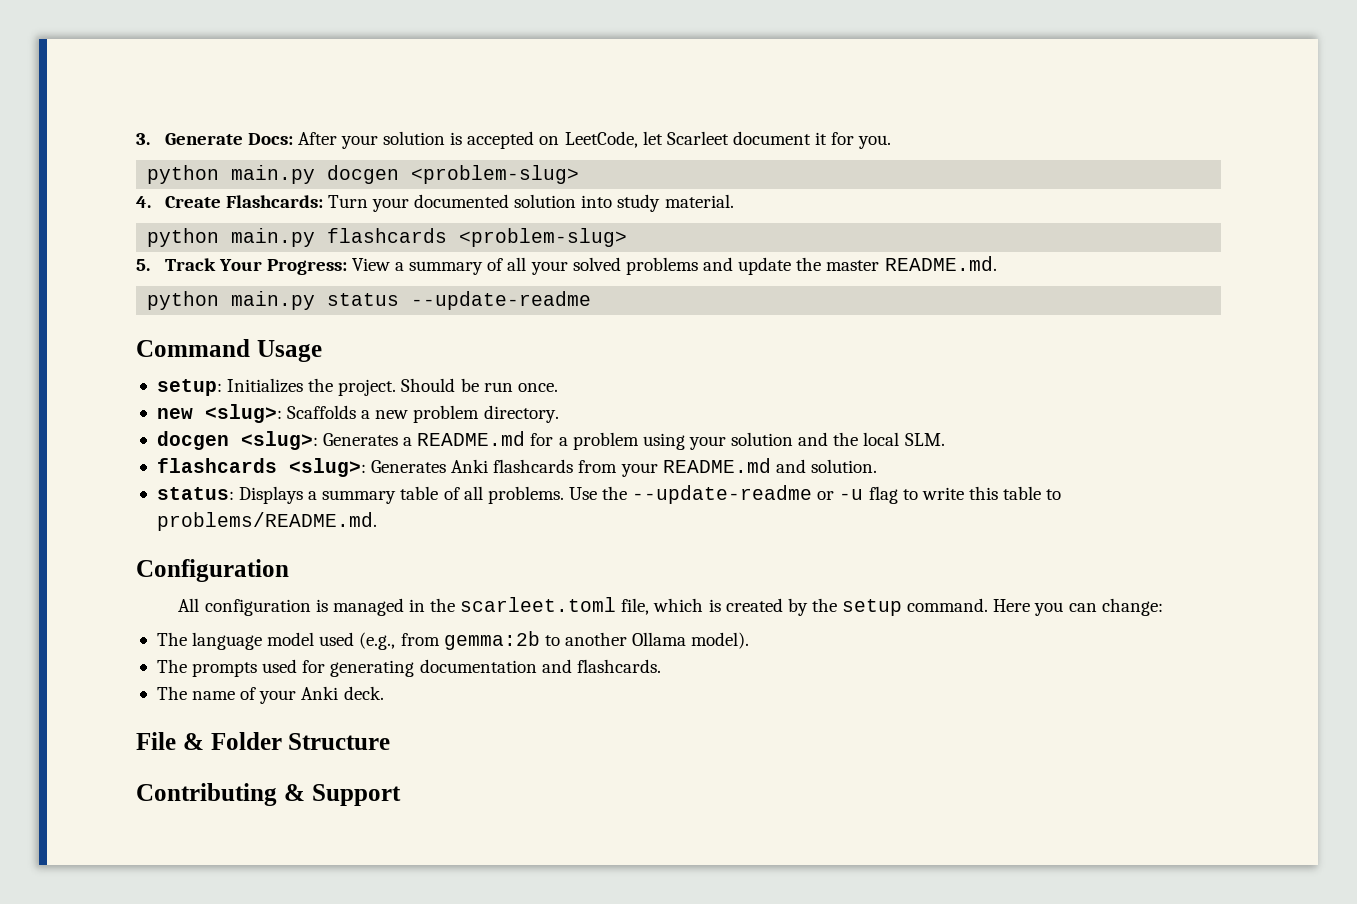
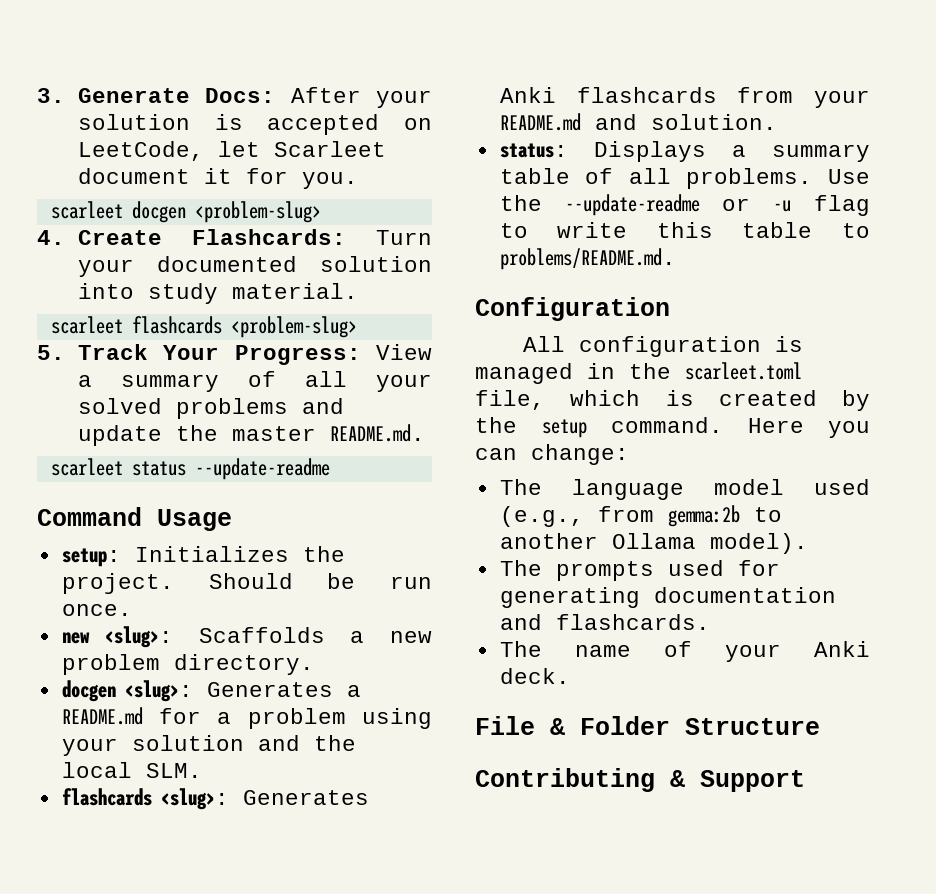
- python main.py docgen <problem-slug>
+ scarleet docgen <problem-slug>
- python main.py flashcards <problem-slug>
+ scarleet flashcards <problem-slug>
- python main.py status --update-readme
+ scarleet status --update-readme

